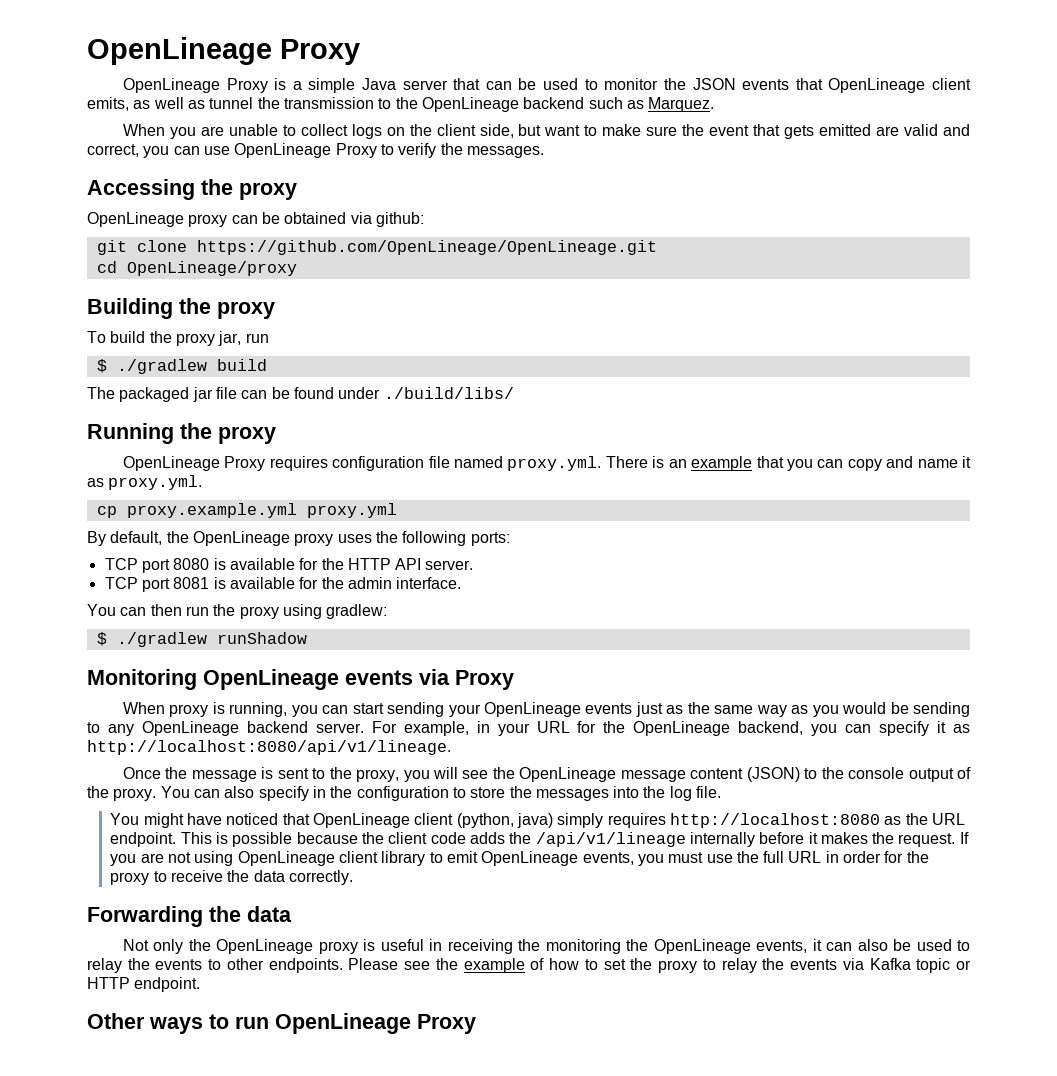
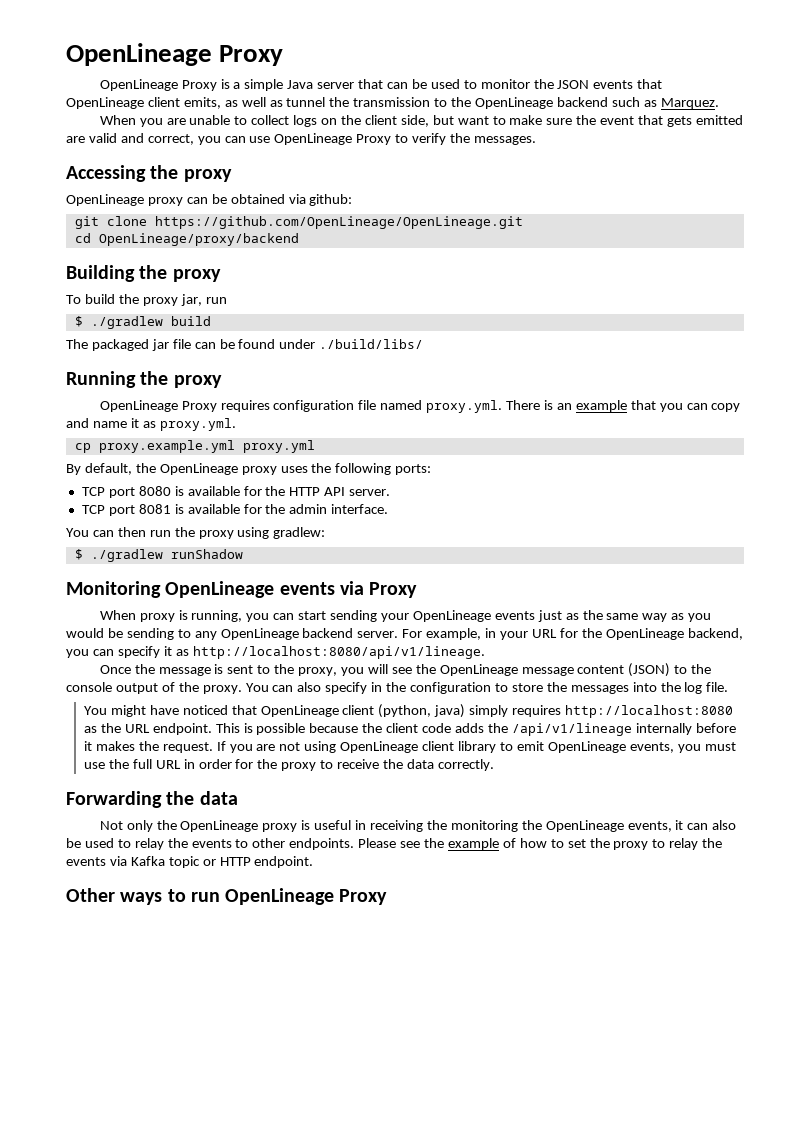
- cd OpenLineage/proxy
+ cd OpenLineage/proxy/backend

